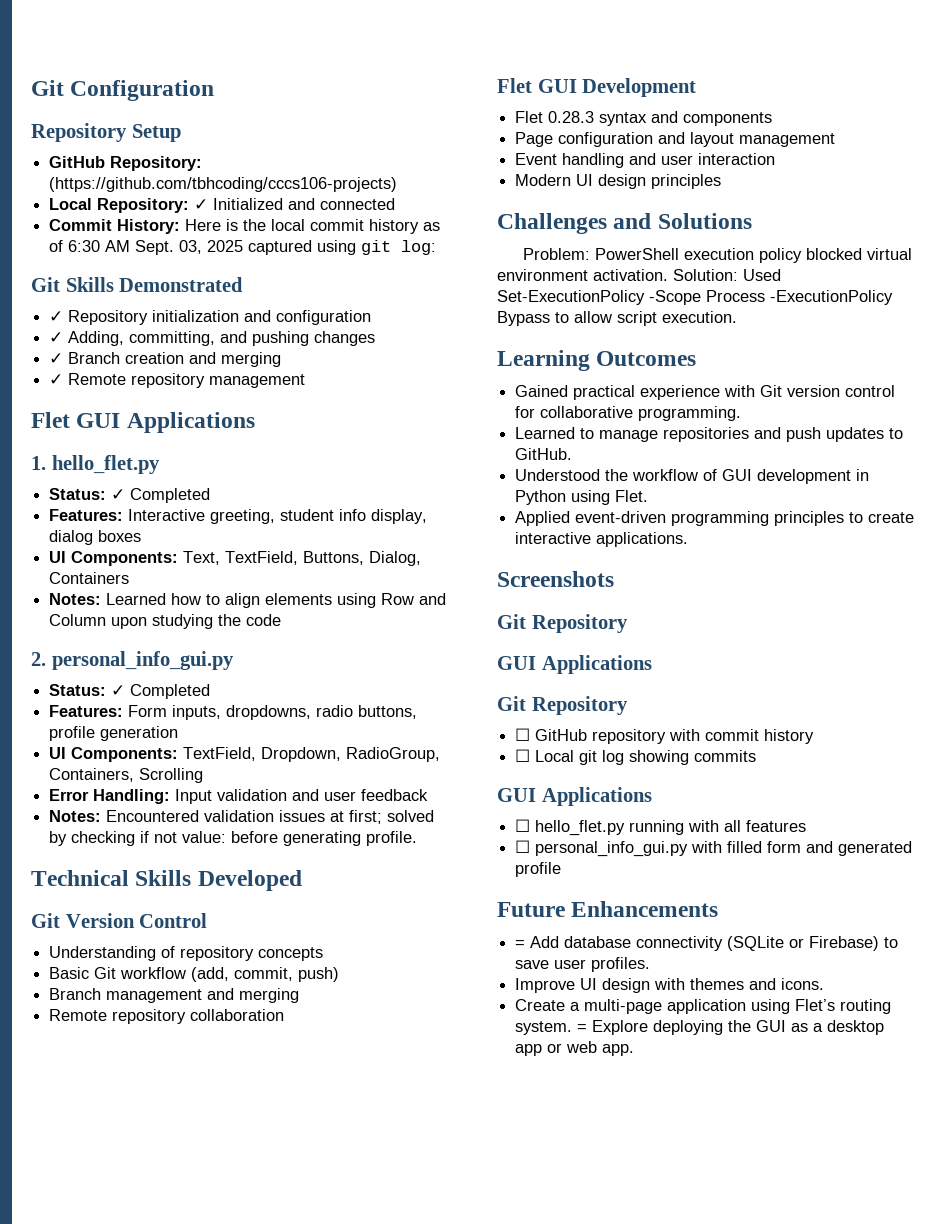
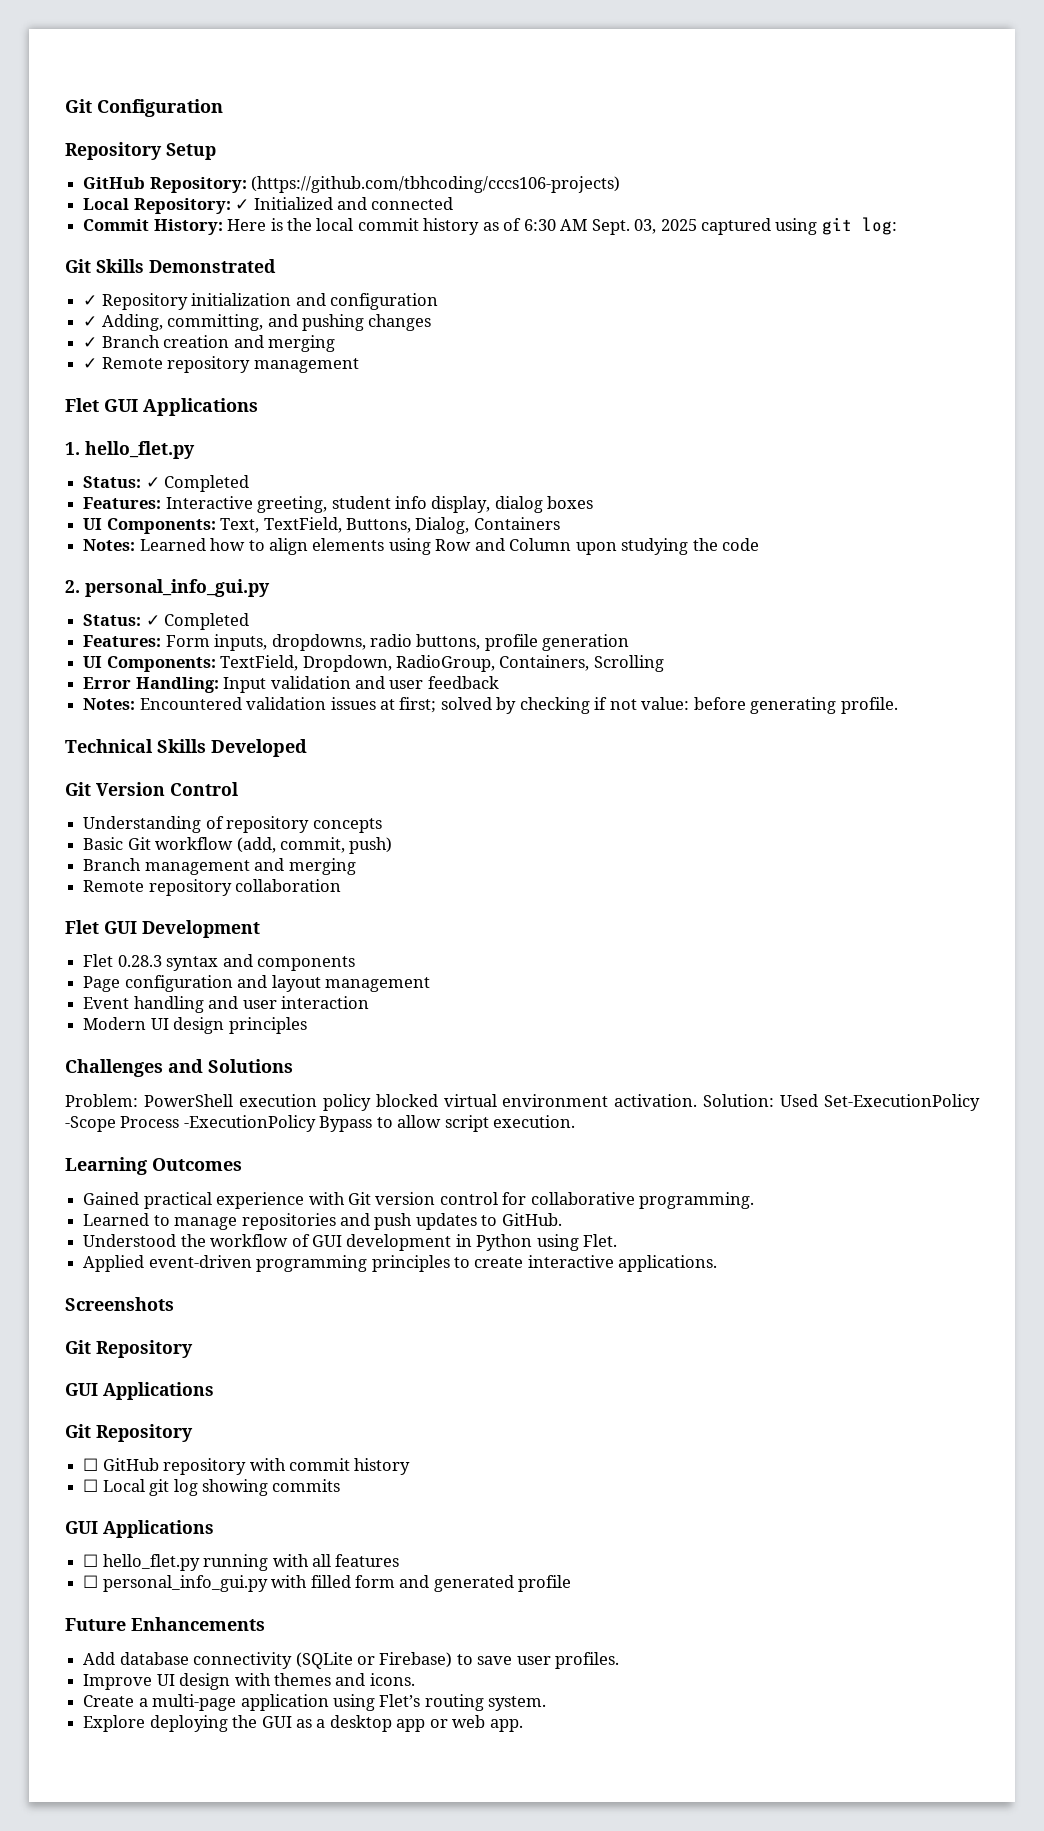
- = Add database connectivity (SQLite or Firebase) to save user profiles.
+ Add database connectivity (SQLite or Firebase) to save user profiles.
- Create a multi-page application using Flet’s routing system. = Explore deploying the GUI as a desktop app or web app.
+ Create a multi-page application using Flet’s routing system.
+ Explore deploying the GUI as a desktop app or web app.

